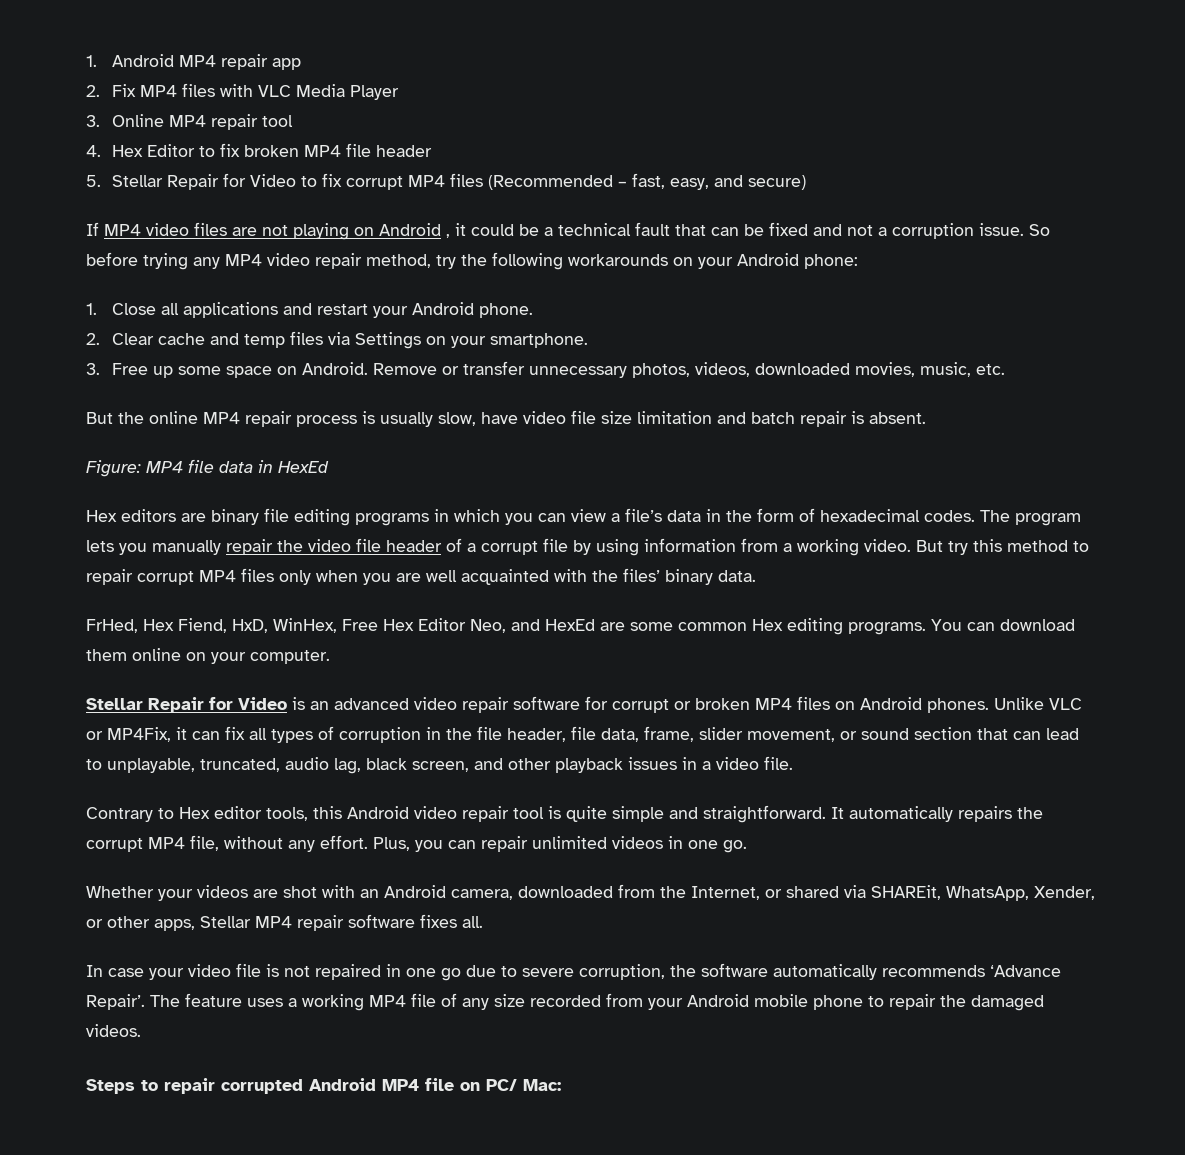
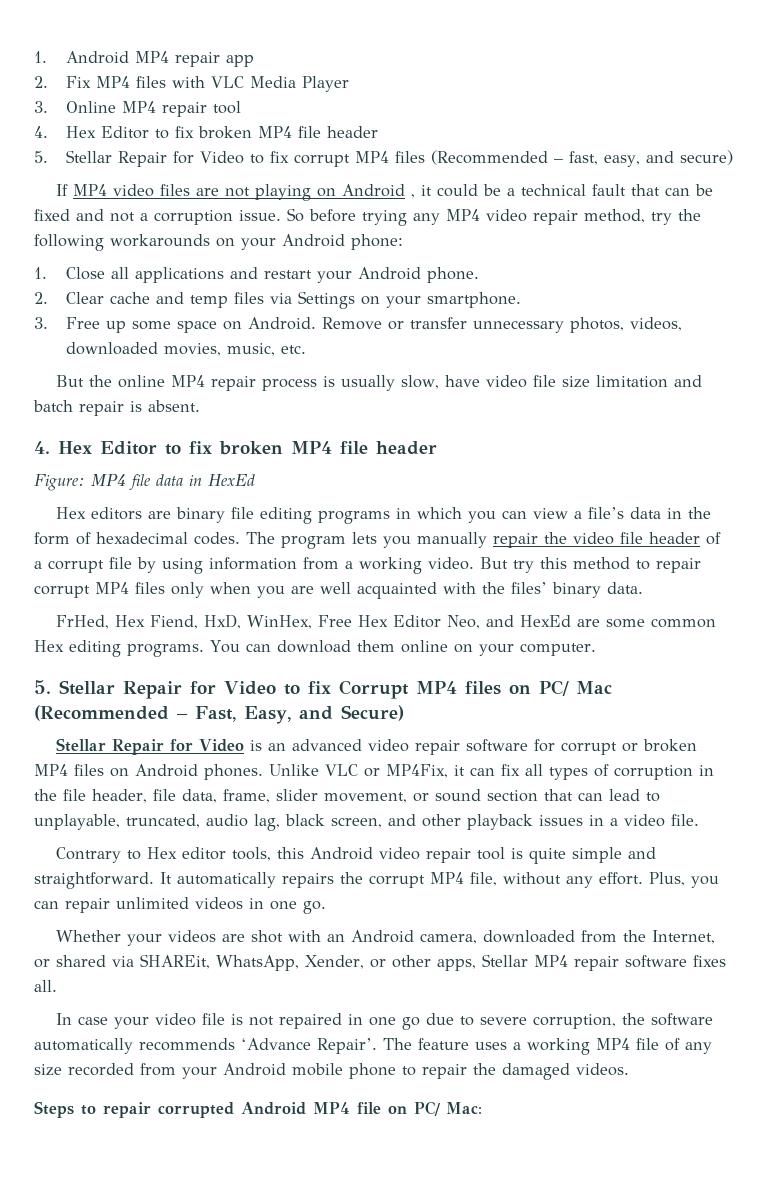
  But the online MP4 repair process is usually slow, have video file size limitation and batch repair is absent.
+ 4. Hex Editor to fix broken MP4 file header
+ 5. Stellar Repair for Video to fix Corrupt MP4 files on PC/ Mac (Recommended – Fast, Easy, and Secure)

